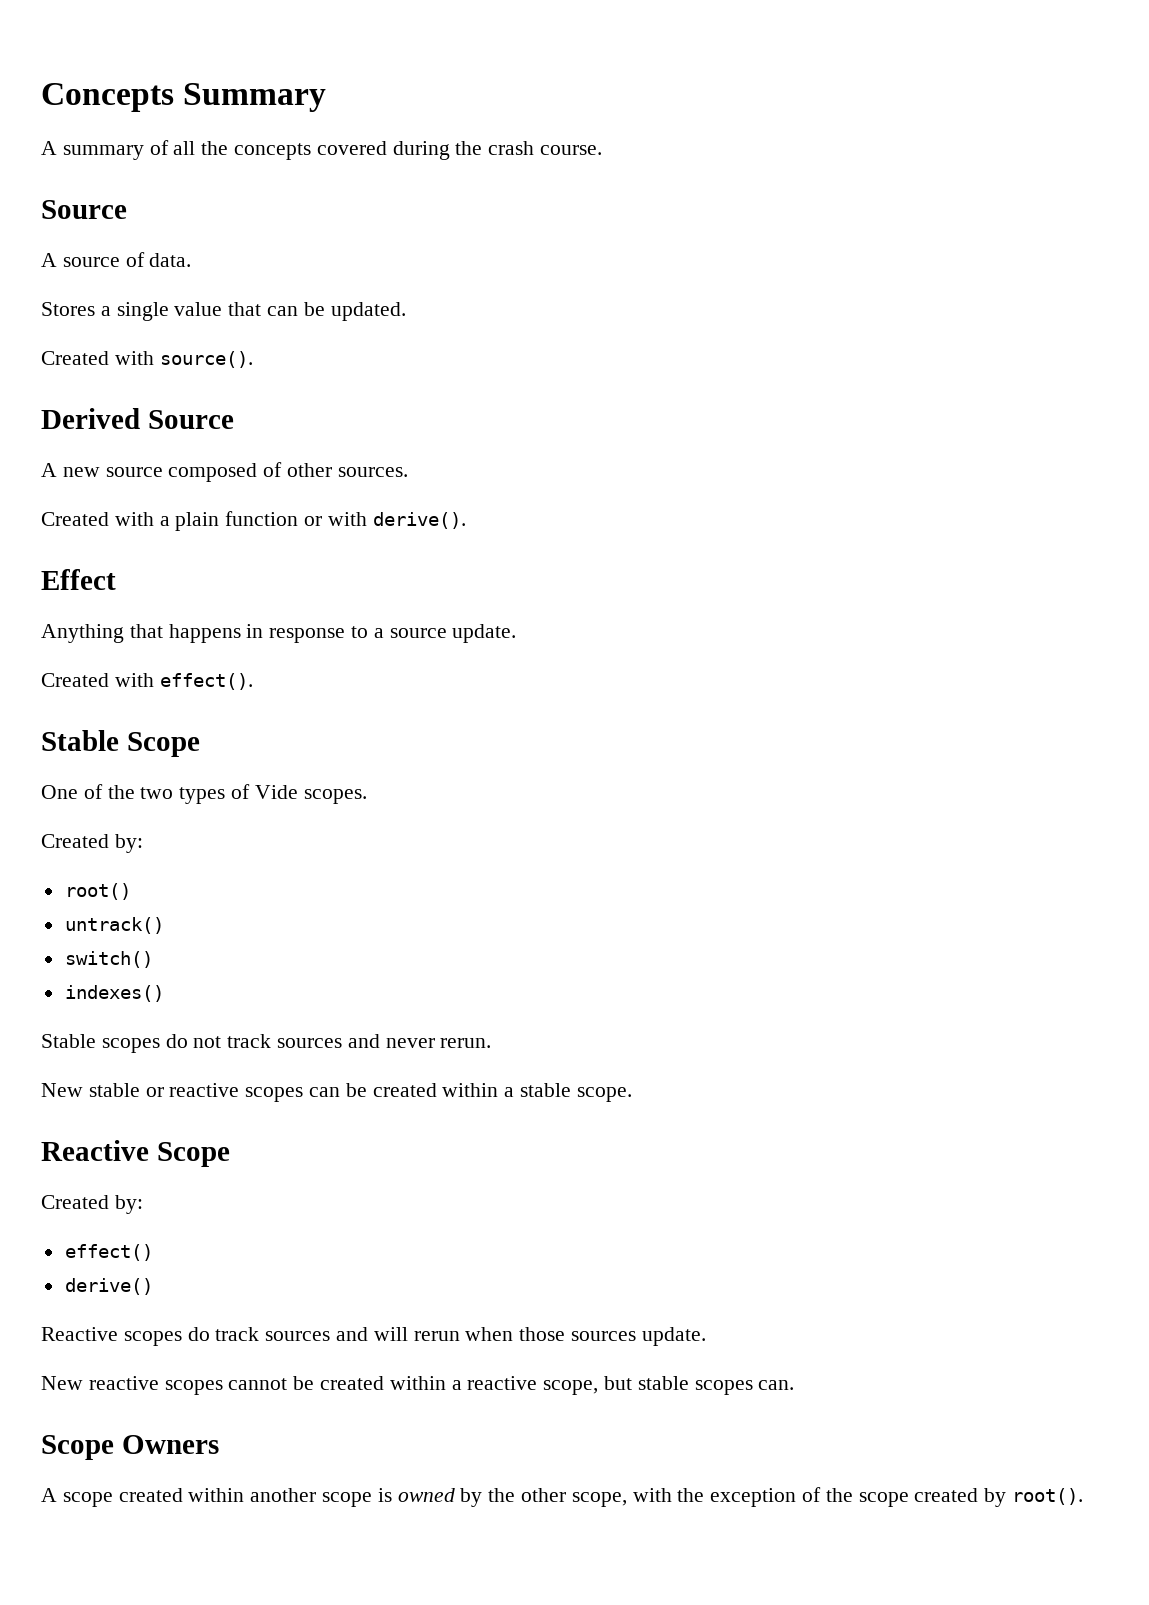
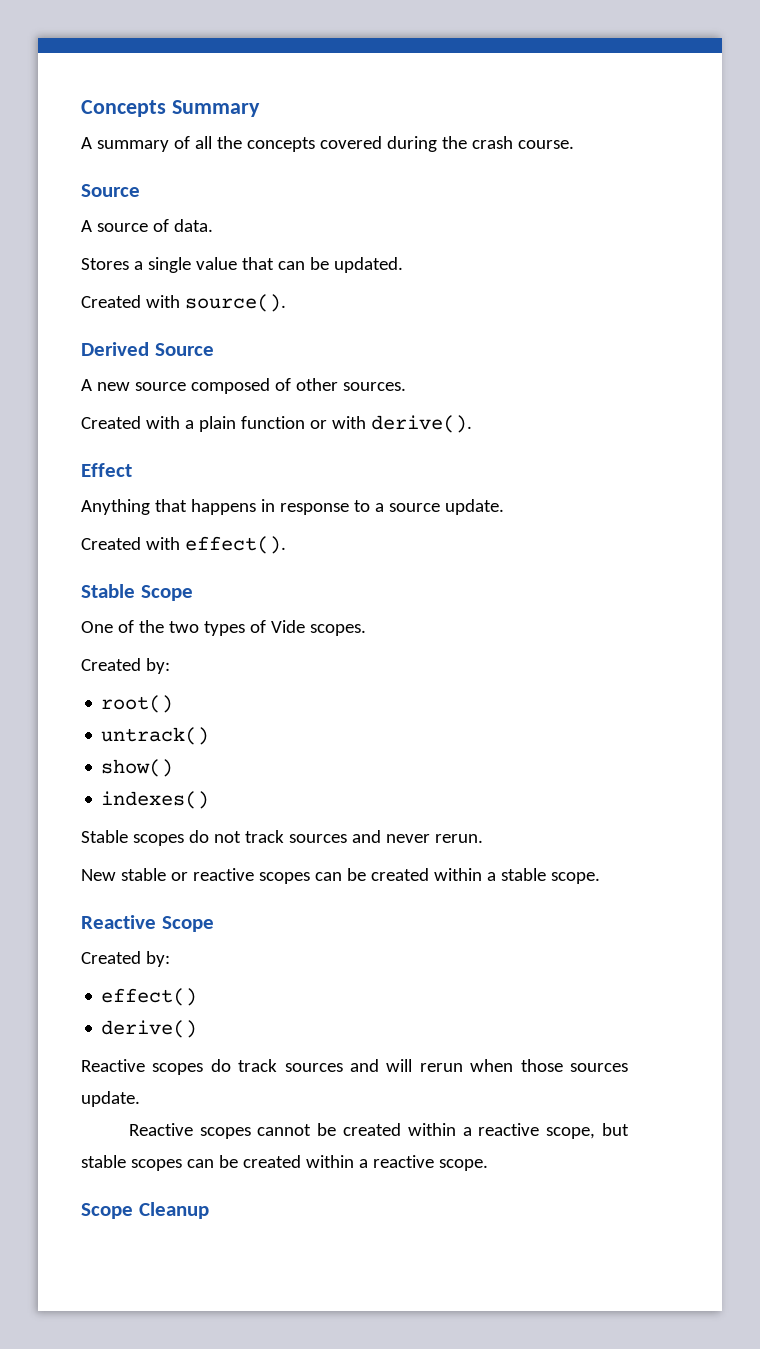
- switch()
+ show()
- New reactive scopes cannot be created within a reactive scope, but stable scopes can.
- Scope Owners
- A scope created within another scope is owned by the other scope, with the exception of the scope created by root().
+ Reactive scopes cannot be created within a reactive scope, but stable scopes can be created within a reactive scope.
+ Scope Cleanup

